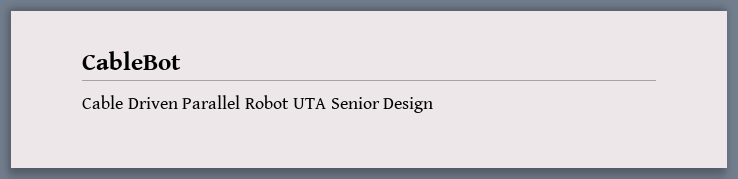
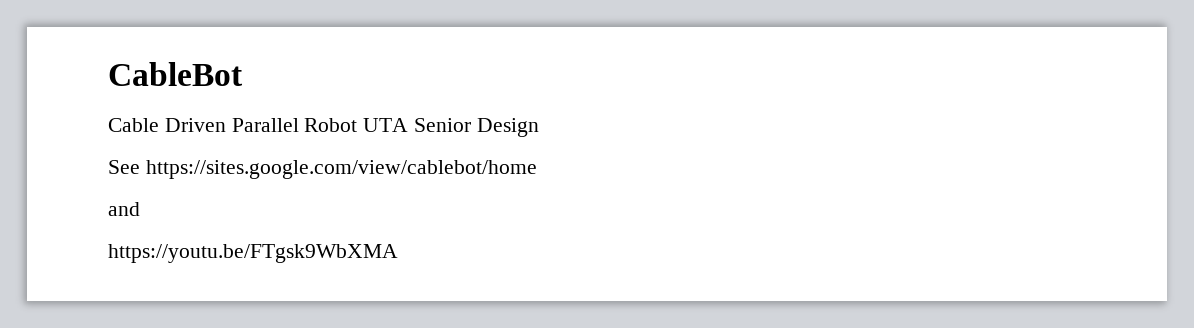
+ See https://sites.google.com/view/cablebot/home
+ and
+ https://youtu.be/FTgsk9WbXMA

